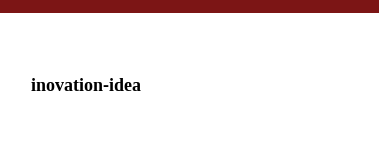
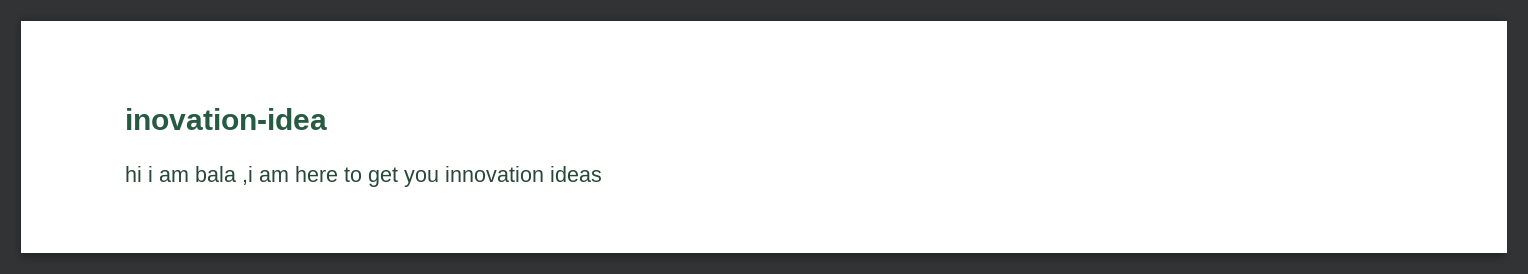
+ hi i am bala ,i am here to get you innovation ideas

